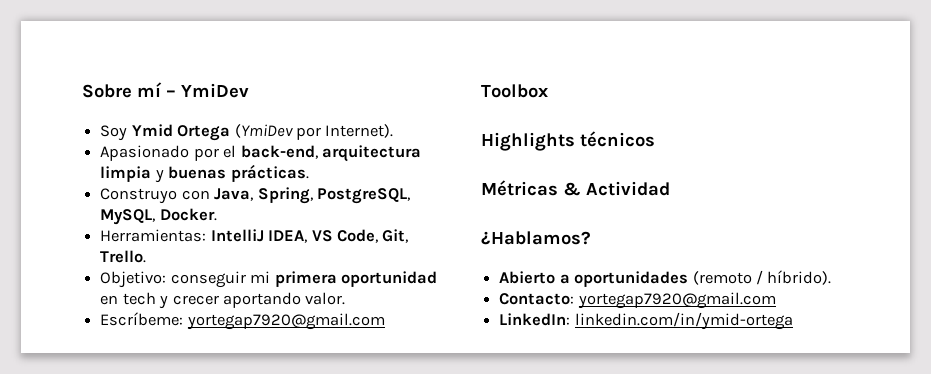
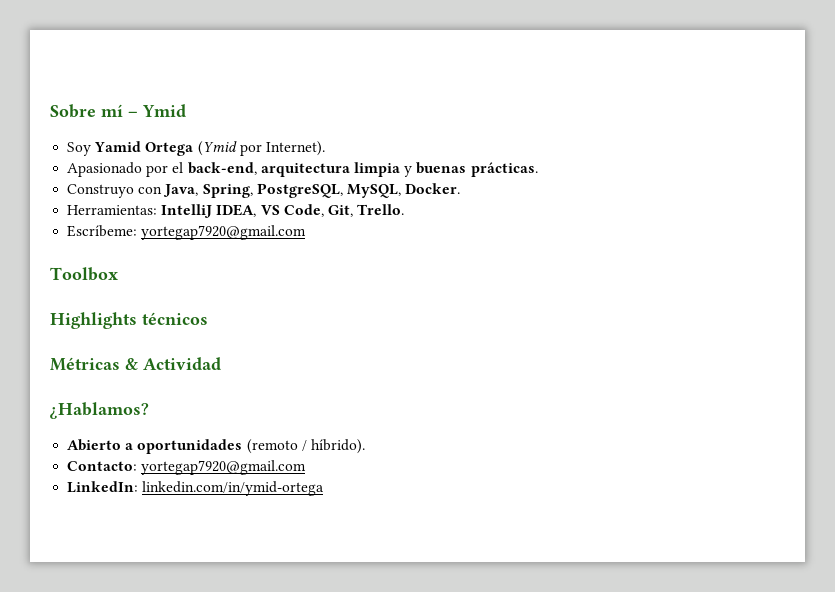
- Sobre mí – YmiDev
+ Sobre mí – Ymid
- Soy Ymid Ortega (YmiDev por Internet).
+ Soy Yamid Ortega (Ymid por Internet).
- Objetivo: conseguir mi primera oportunidad en tech y crecer aportando valor.

